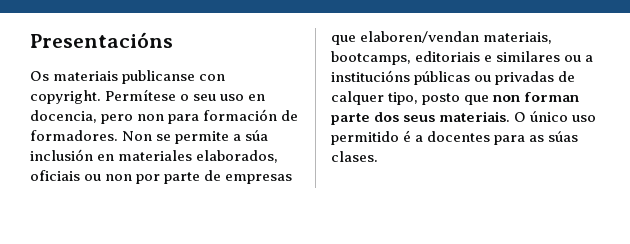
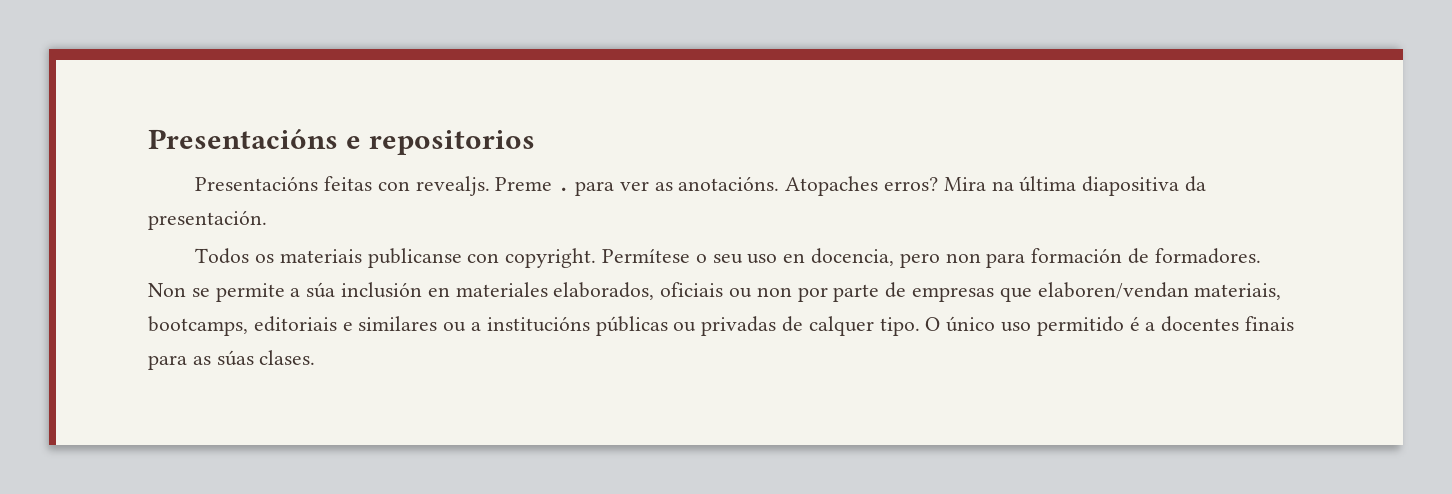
- Presentacións
- Os materiais publicanse con copyright.
+ Presentacións e repositorios
+ Presentacións feitas con revealjs. Preme . para ver as anotacións. Atopaches erros? Mira na última diapositiva da presentación.
+ Todos os materiais publicanse con copyright.
- Non se permite a súa inclusión en materiales elaborados, oficiais ou non por parte de empresas que elaboren/vendan materiais, bootcamps, editoriais e similares ou a institucións públicas ou privadas de calquer tipo, posto que non forman parte dos seus materiais.
+ Non se permite a súa inclusión en materiales elaborados, oficiais ou non por parte de empresas que elaboren/vendan materiais, bootcamps, editoriais e similares ou a institucións públicas ou privadas de calquer tipo.
- O único uso permitido é a docentes para as súas clases.
+ O único uso permitido é a docentes finais para as súas clases.

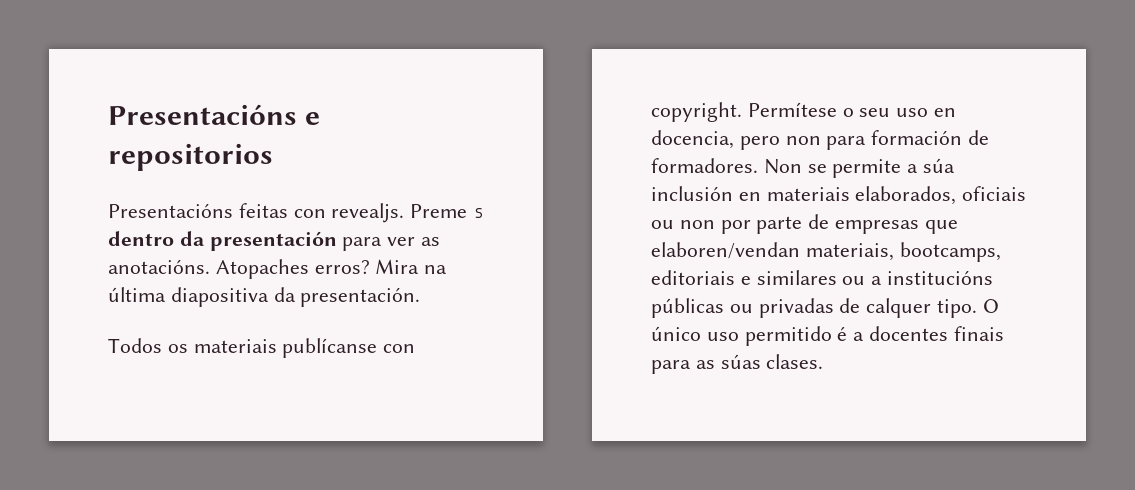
- Preme . para ver as anotacións.
+ Preme s dentro da presentación para ver as anotacións.
- Todos os materiais publicanse con copyright.
+ Todos os materiais publícanse con copyright.
- Non se permite a súa inclusión en materiales elaborados, oficiais ou non por parte de empresas que elaboren/vendan materiais, bootcamps, editoriais e similares ou a institucións públicas ou privadas de calquer tipo.
+ Non se permite a súa inclusión en materiais elaborados, oficiais ou non por parte de empresas que elaboren/vendan materiais, bootcamps, editoriais e similares ou a institucións públicas ou privadas de calquer tipo.

